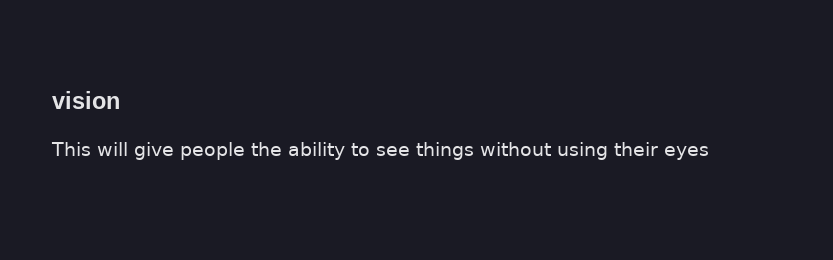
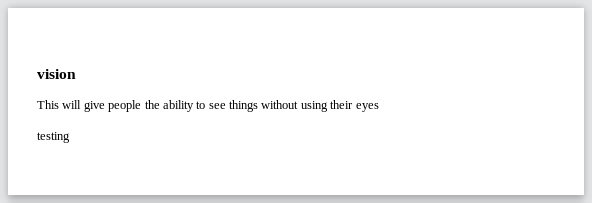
+ testing

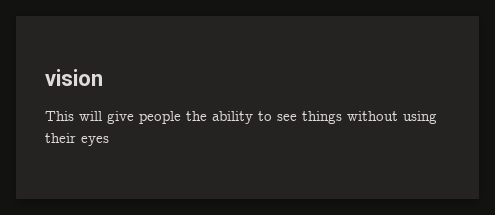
- testing

